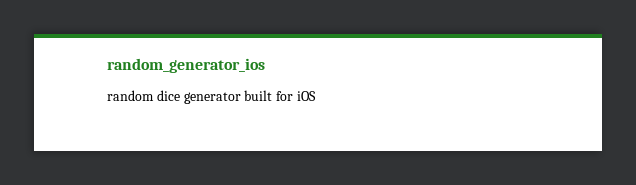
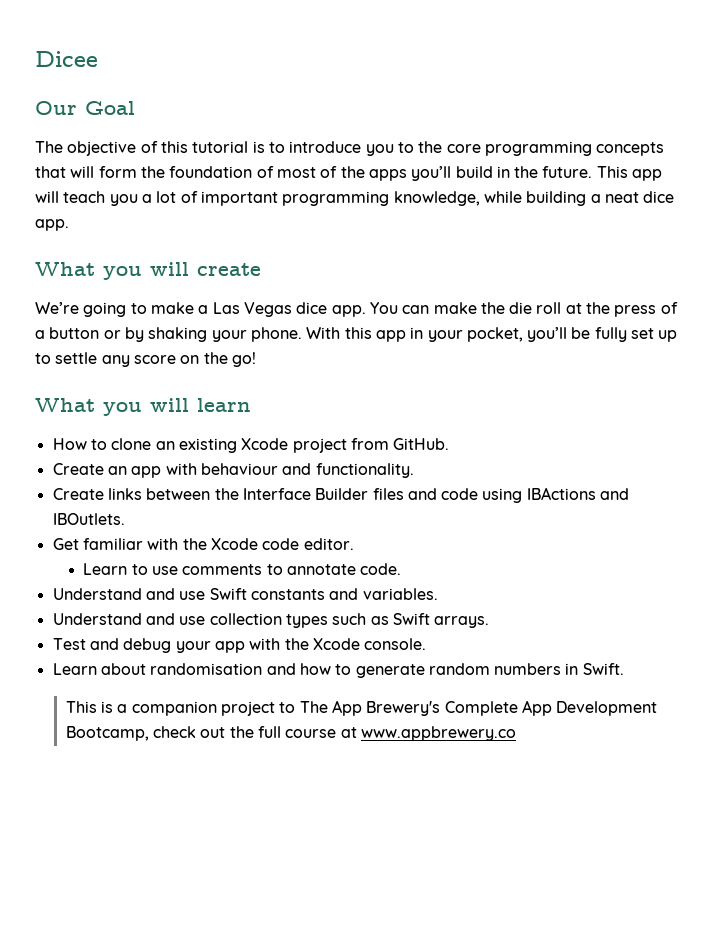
- random_generator_ios
- random dice generator built for iOS
+ Dicee
+ Our Goal
+ The objective of this tutorial is to introduce you to the core programming concepts that will form the foundation of most of the apps you’ll build in the future. This app will teach you a lot of important programming knowledge, while building a neat dice app.
+ What you will create
+ We’re going to make a Las Vegas dice app. You can make the die roll at the press of a button or by shaking your phone. With this app in your pocket, you’ll be fully set up to settle any score on the go!
+ What you will learn
+ How to clone an existing Xcode project from GitHub.
+ Create an app with behaviour and functionality.
+ Create links between the Interface Builder files and code using IBActions and IBOutlets.
+ Get familiar with the Xcode code editor.
+ Learn to use comments to annotate code.
+ Understand and use Swift constants and variables.
+ Understand and use collection types such as Swift arrays.
+ Test and debug your app with the Xcode console.
+ Learn about randomisation and how to generate random numbers in Swift.
+ This is a companion project to The App Brewery's Complete App Development Bootcamp, check out the full course at www.appbrewery.co

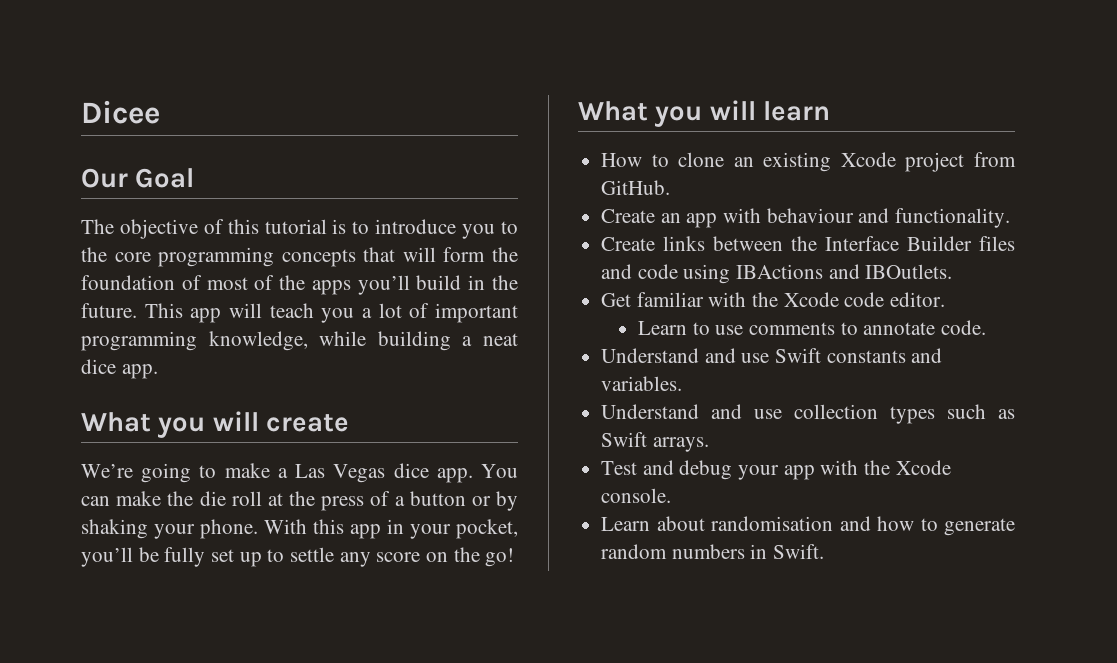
- This is a companion project to The App Brewery's Complete App Development Bootcamp, check out the full course at www.appbrewery.co

